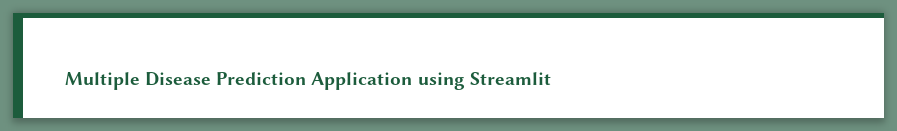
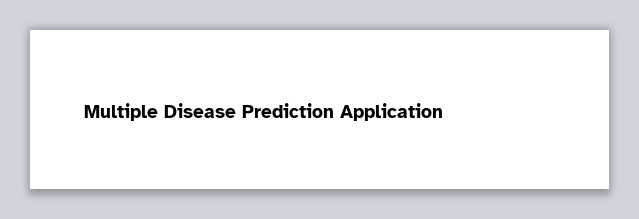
- Multiple Disease Prediction Application using Streamlit
+ Multiple Disease Prediction Application

